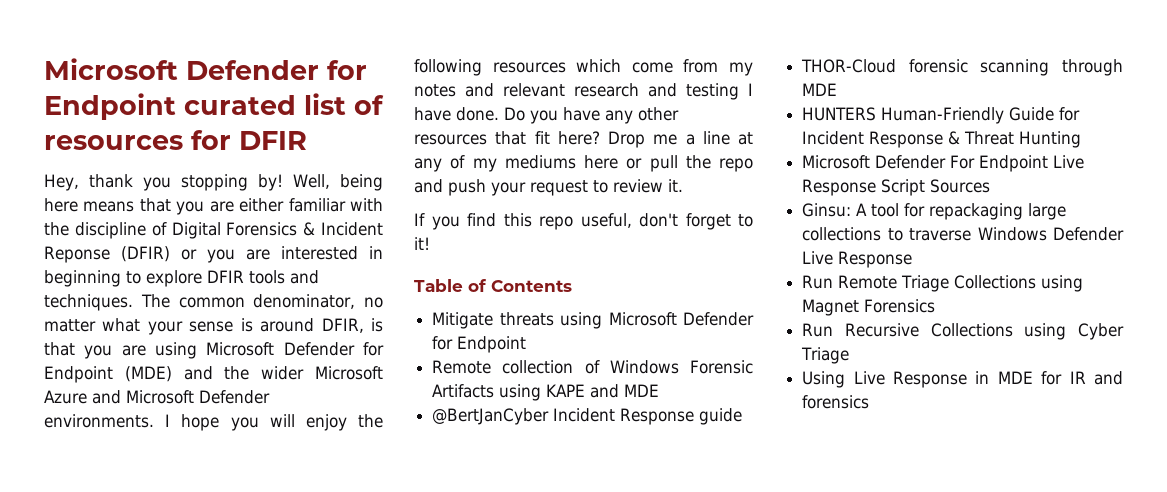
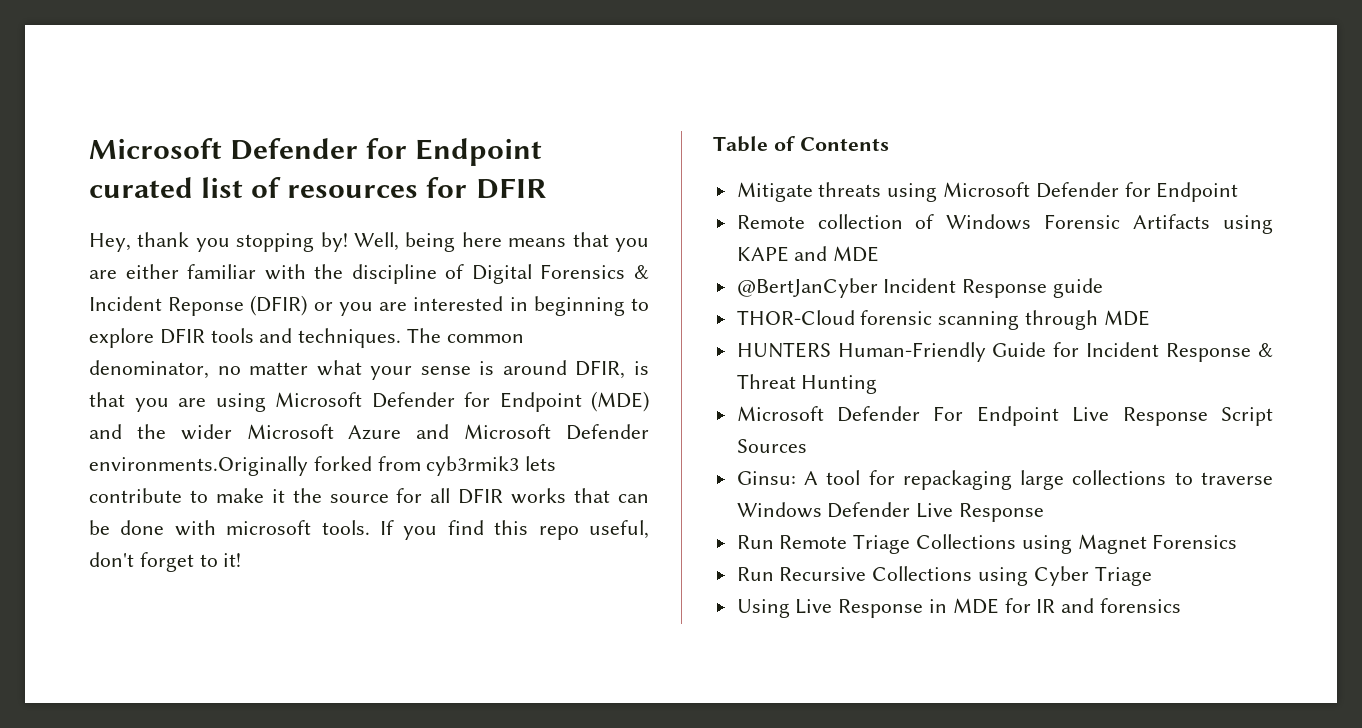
- The common denominator, no matter what your sense is around DFIR, is that you are using Microsoft Defender for Endpoint (MDE) and the wider Microsoft Azure and Microsoft Defender environments. I hope you will enjoy the following resources which come from my notes and relevant research and testing I have done. Do you have any other resources that fit here? Drop me a line at any of my mediums here or pull the repo and push your request to review it.
- If you find this repo useful, don't forget to it!
+ The common denominator, no matter what your sense is around DFIR, is that you are using Microsoft Defender for Endpoint (MDE) and the wider Microsoft Azure and Microsoft Defender environments.Originally forked from cyb3rmik3 lets contribute to make it the source for all DFIR works that can be done with microsoft tools. If you find this repo useful, don't forget to it!

